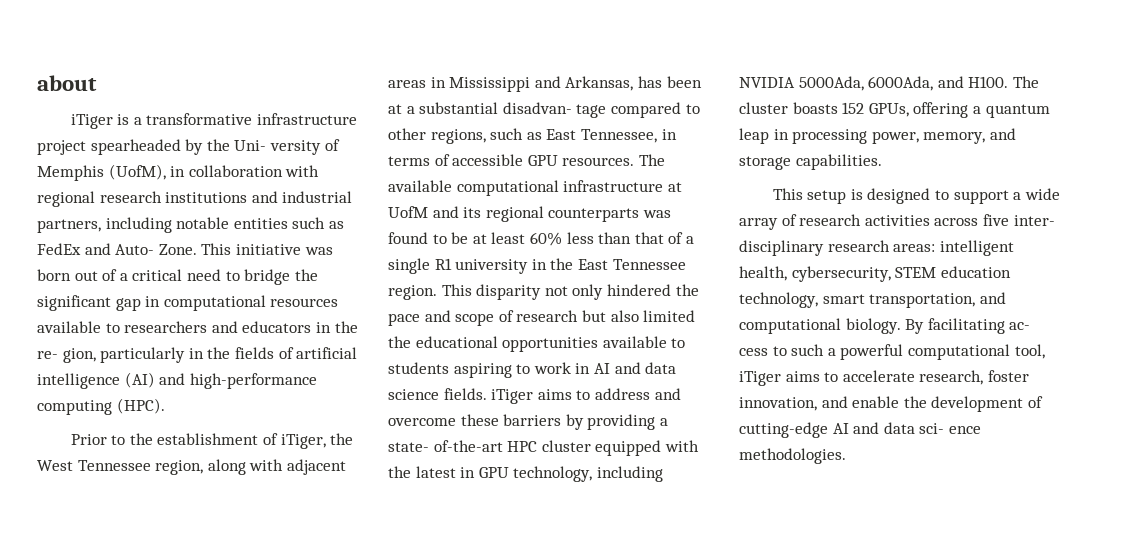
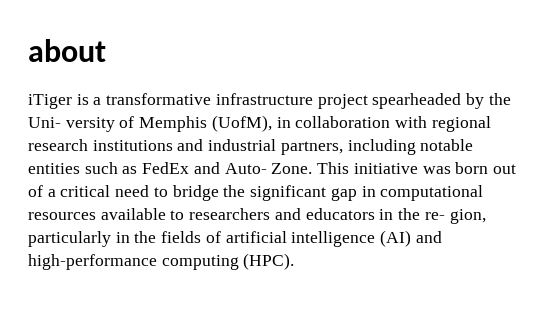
- Prior to the establishment of iTiger, the West Tennessee region, along with adjacent areas in Mississippi and Arkansas, has been at a substantial disadvan- tage compared to other regions, such as East Tennessee, in terms of accessible GPU resources. The available computational infrastructure at UofM and its regional counterparts was found to be at least 60% less than that of a single R1 university in the East Tennessee region. This disparity not only hindered the pace and scope of research but also limited the educational opportunities available to students aspiring to work in AI and data science fields. iTiger aims to address and overcome these barriers by providing a state- of-the-art HPC cluster equipped with the latest in GPU technology, including NVIDIA 5000Ada, 6000Ada, and H100. The cluster boasts 152 GPUs, offering a quantum leap in processing power, memory, and storage capabilities.
- This setup is designed to support a wide array of research activities across five inter- disciplinary research areas: intelligent health, cybersecurity, STEM education technology, smart transportation, and computational biology. By facilitating ac- cess to such a powerful computational tool, iTiger aims to accelerate research, foster innovation, and enable the development of cutting-edge AI and data sci- ence methodologies.

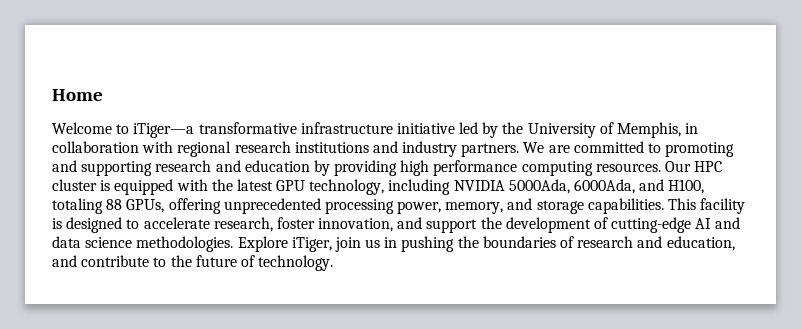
- about
- iTiger is a transformative infrastructure project spearheaded by the Uni- versity of Memphis (UofM), in collaboration with regional research institutions and industrial partners, including notable entities such as FedEx and Auto- Zone. This initiative was born out of a critical need to bridge the significant gap in computational resources available to researchers and educators in the re- gion, particularly in the fields of artificial intelligence (AI) and high-performance computing (HPC).
+ Home
+ Welcome to iTiger—a transformative infrastructure initiative led by the University of Memphis, in collaboration with regional research institutions and industry partners. We are committed to promoting and supporting research and education by providing high performance computing resources. Our HPC cluster is equipped with the latest GPU technology, including NVIDIA 5000Ada, 6000Ada, and H100, totaling 88 GPUs, offering unprecedented processing power, memory, and storage capabilities. This facility is designed to accelerate research, foster innovation, and support the development of cutting-edge AI and data science methodologies. Explore iTiger, join us in pushing the boundaries of research and education, and contribute to the future of technology.

